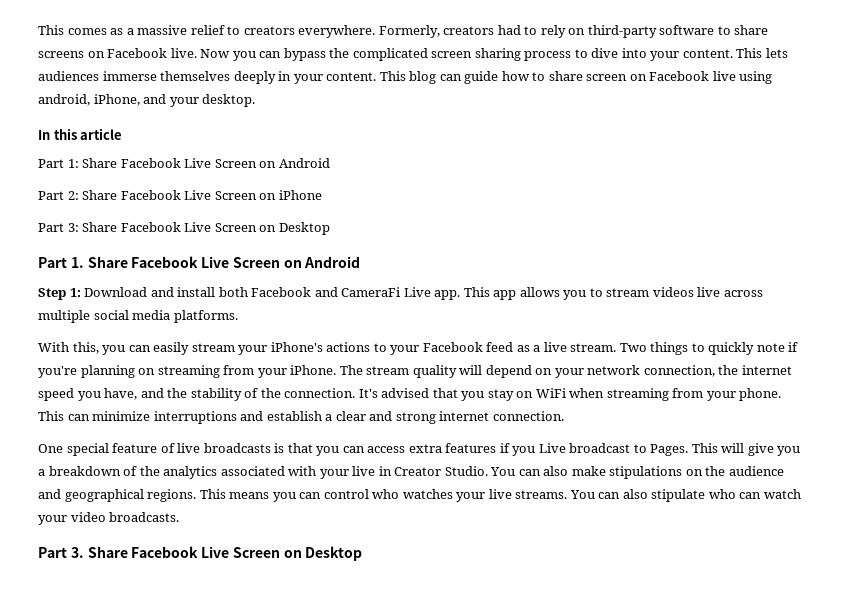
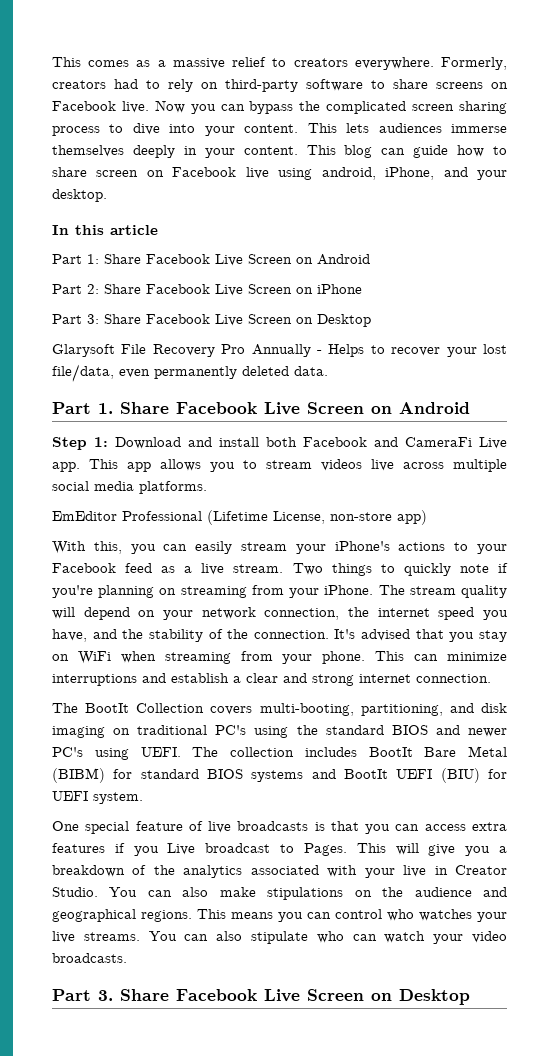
+ Glarysoft File Recovery Pro Annually - Helps to recover your lost file/data, even permanently deleted data.
+ EmEditor Professional (Lifetime License, non-store app)
+ The BootIt Collection covers multi-booting, partitioning, and disk imaging on traditional PC's using the standard BIOS and newer PC's using UEFI. The collection includes BootIt Bare Metal (BIBM) for standard BIOS systems and BootIt UEFI (BIU) for UEFI system.

